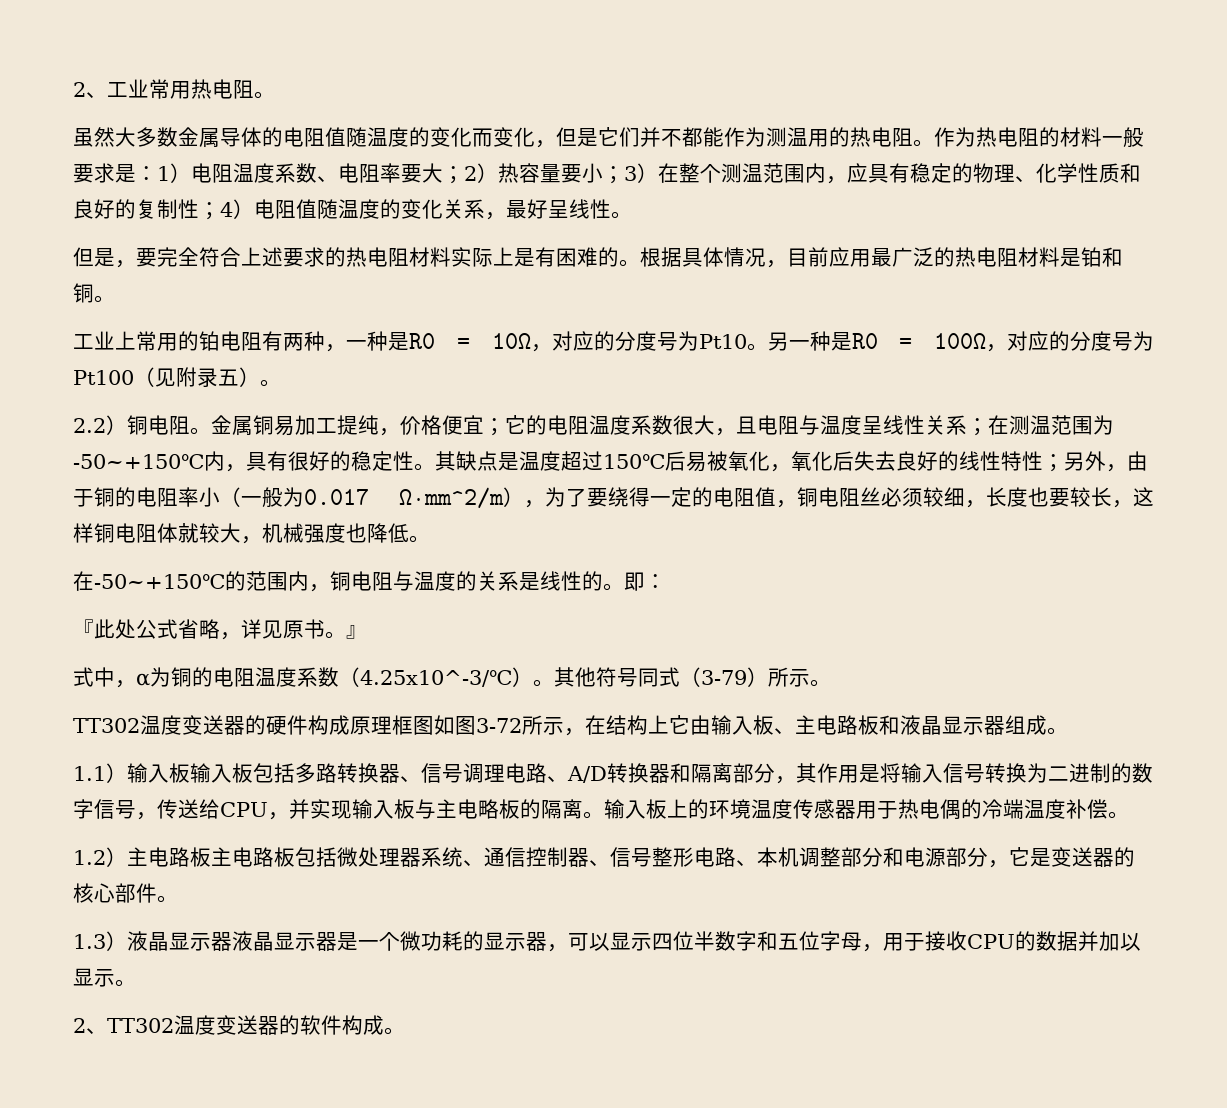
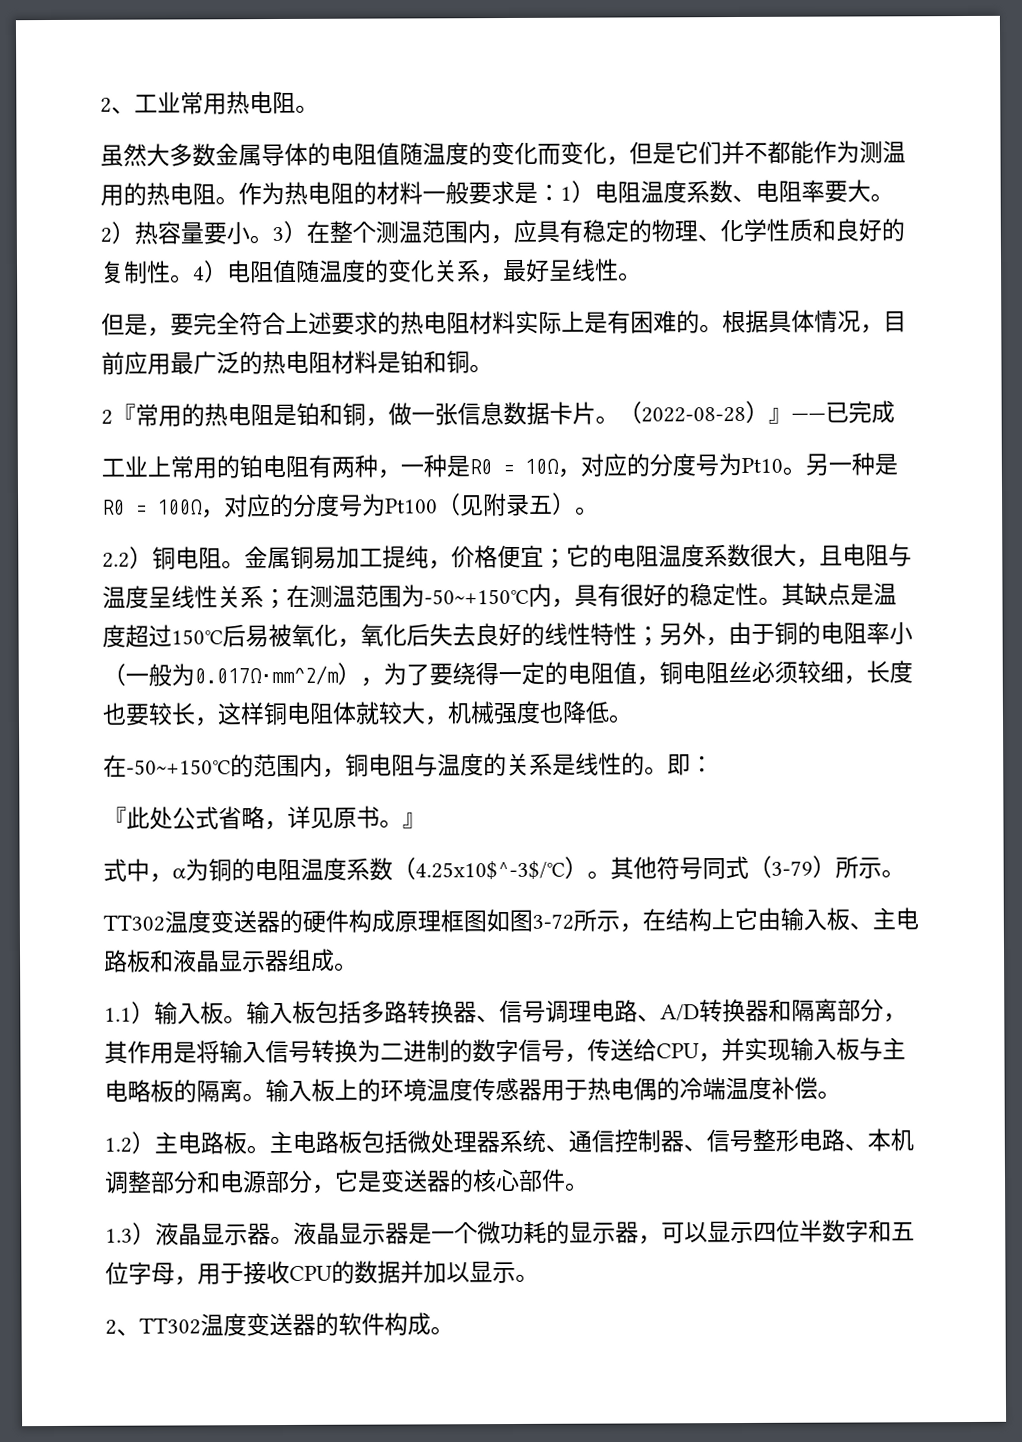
- 作为热电阻的材料一般要求是：1）电阻温度系数、电阻率要大；2）热容量要小；3）在整个测温范围内，应具有稳定的物理、化学性质和良好的复制性；4）电阻值随温度的变化关系，最好呈线性。
+ 作为热电阻的材料一般要求是：1）电阻温度系数、电阻率要大。2）热容量要小。3）在整个测温范围内，应具有稳定的物理、化学性质和良好的复制性。4）电阻值随温度的变化关系，最好呈线性。
+ 2『常用的热电阻是铂和铜，做一张信息数据卡片。（2022-08-28）』——已完成
- 其缺点是温度超过150℃后易被氧化，氧化后失去良好的线性特性；另外，由于铜的电阻率小（一般为0.017 Ω·mm^2/m），为了要绕得一定的电阻值，铜电阻丝必须较细，长度也要较长，这样铜电阻体就较大，机械强度也降低。
+ 其缺点是温度超过150℃后易被氧化，氧化后失去良好的线性特性；另外，由于铜的电阻率小（一般为0.017Ω·mm^2/m），为了要绕得一定的电阻值，铜电阻丝必须较细，长度也要较长，这样铜电阻体就较大，机械强度也降低。
- 式中，α为铜的电阻温度系数（4.25x10^-3/℃）。
+ 式中，α为铜的电阻温度系数（4.25x10$^-3$/℃）。
- 1.1）输入板输入板包括多路转换器、信号调理电路、A/D转换器和隔离部分，其作用是将输入信号转换为二进制的数字信号，传送给CPU，并实现输入板与主电略板的隔离。
+ 1.1）输入板。输入板包括多路转换器、信号调理电路、A/D转换器和隔离部分，其作用是将输入信号转换为二进制的数字信号，传送给CPU，并实现输入板与主电略板的隔离。
- 1.2）主电路板主电路板包括微处理器系统、通信控制器、信号整形电路、本机调整部分和电源部分，它是变送器的核心部件。
+ 1.2）主电路板。主电路板包括微处理器系统、通信控制器、信号整形电路、本机调整部分和电源部分，它是变送器的核心部件。
- 1.3）液晶显示器液晶显示器是一个微功耗的显示器，可以显示四位半数字和五位字母，用于接收CPU的数据并加以显示。
+ 1.3）液晶显示器。液晶显示器是一个微功耗的显示器，可以显示四位半数字和五位字母，用于接收CPU的数据并加以显示。

